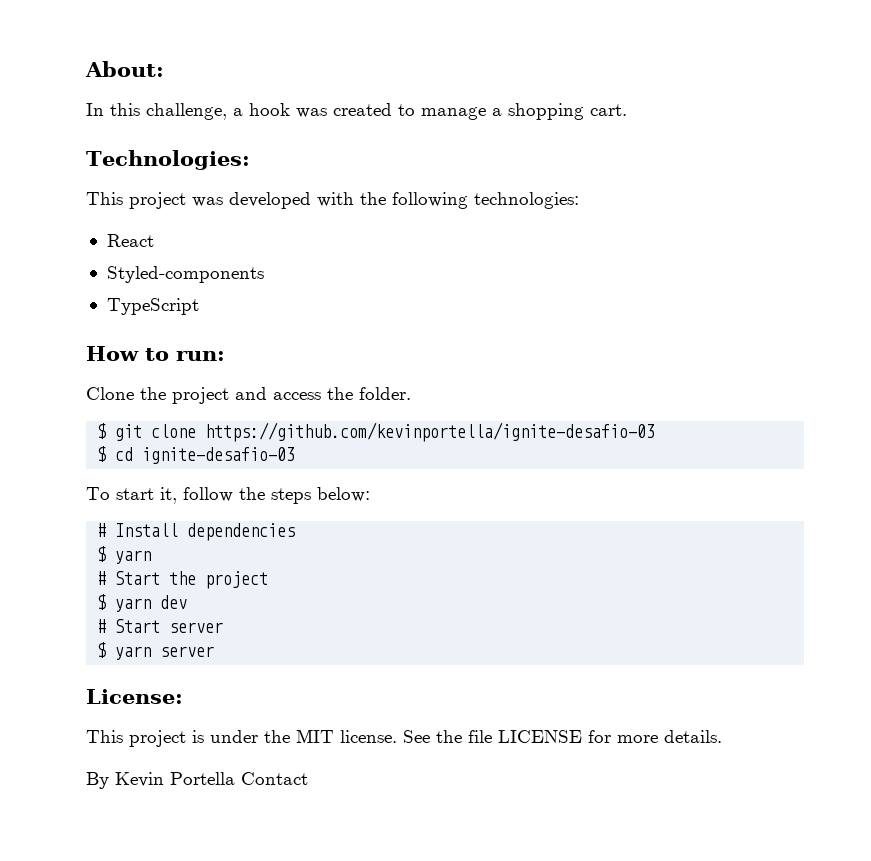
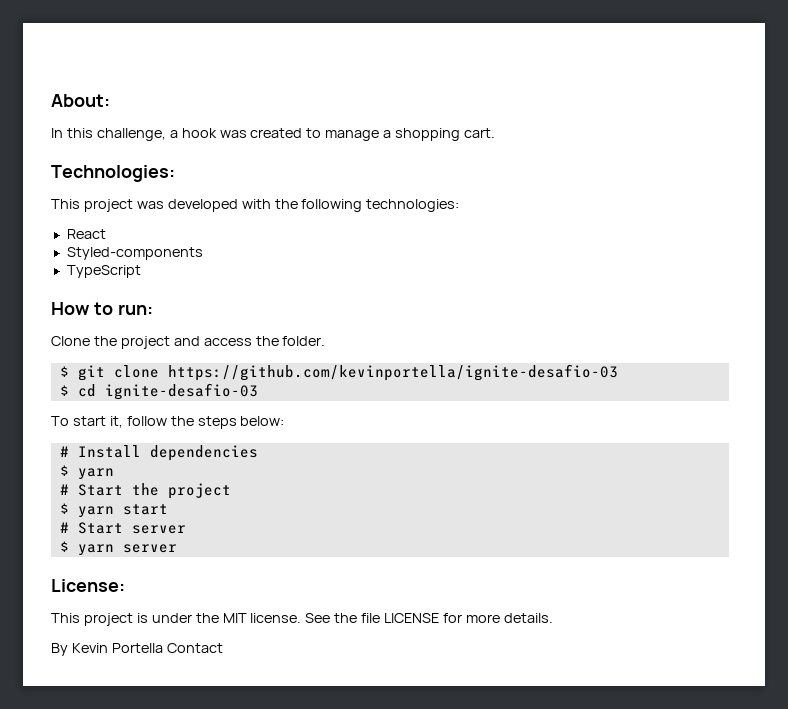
- $ yarn dev
+ $ yarn start

